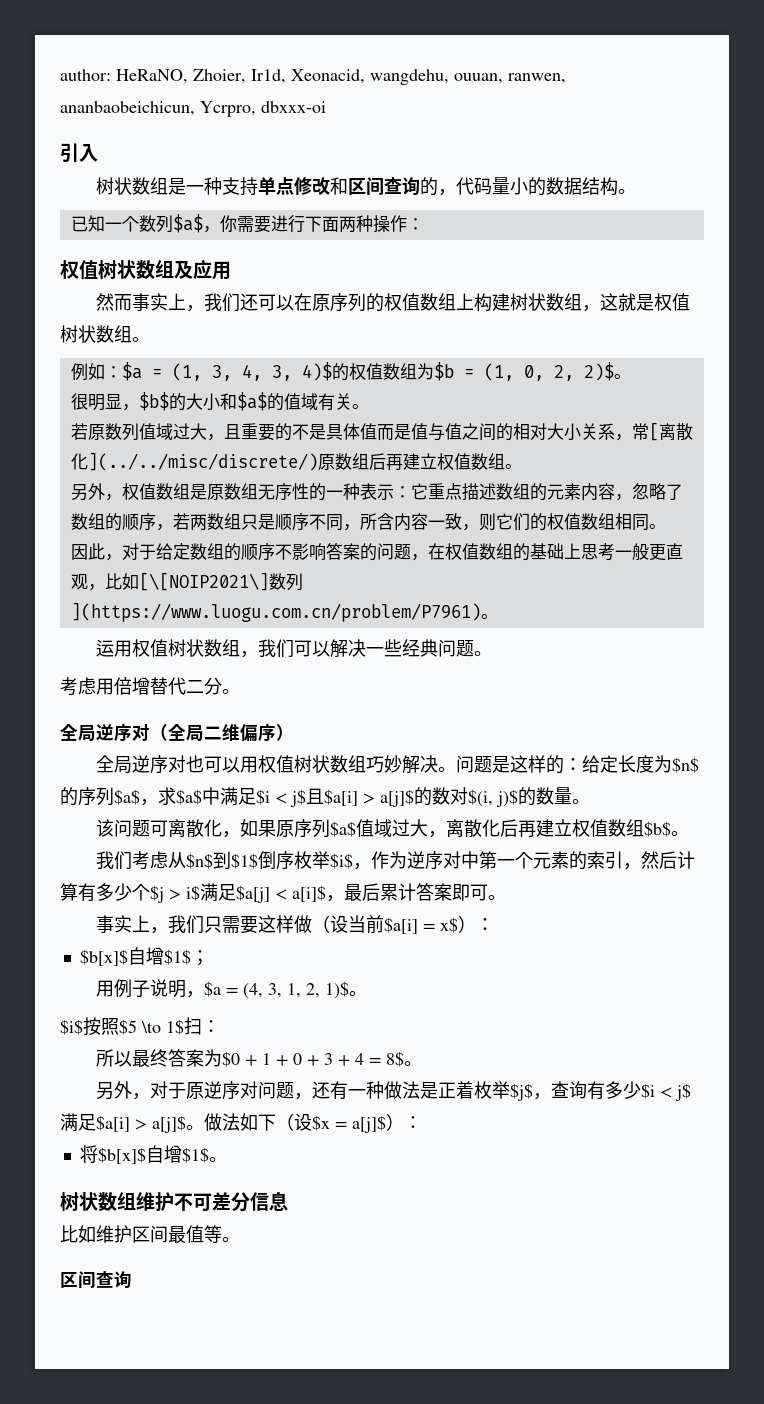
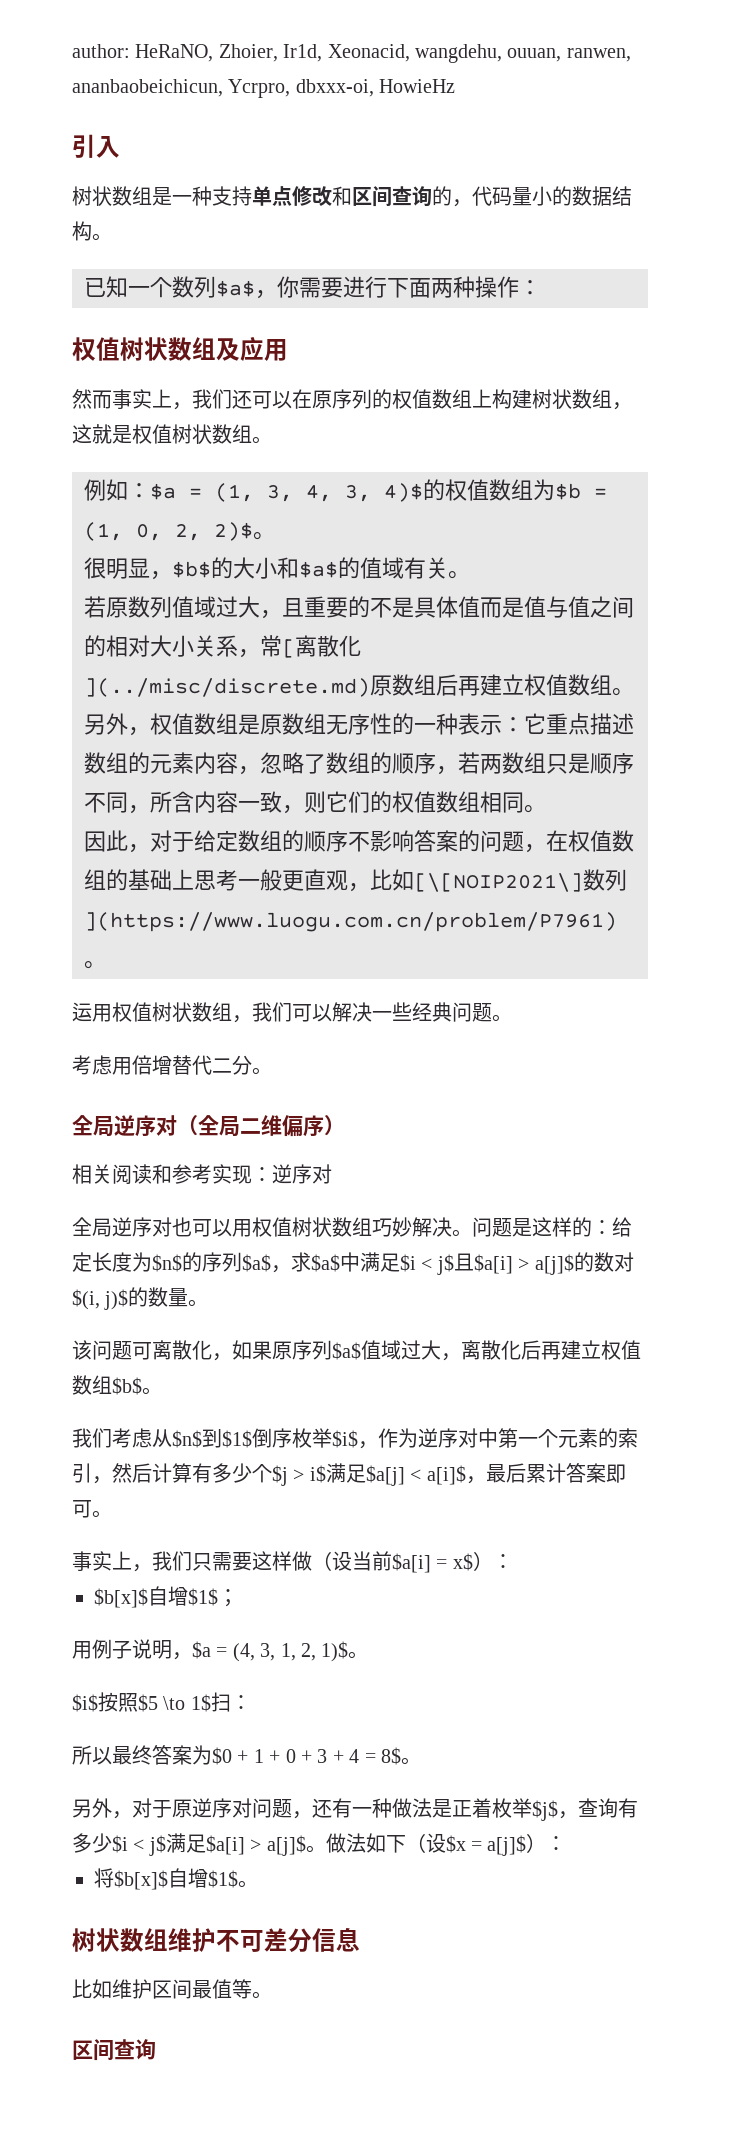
- author: HeRaNO, Zhoier, Ir1d, Xeonacid, wangdehu, ouuan, ranwen, ananbaobeichicun, Ycrpro, dbxxx-oi
+ author: HeRaNO, Zhoier, Ir1d, Xeonacid, wangdehu, ouuan, ranwen, ananbaobeichicun, Ycrpro, dbxxx-oi, HowieHz
- 若原数列值域过大，且重要的不是具体值而是值与值之间的相对大小关系，常[离散化](../../misc/discrete/)原数组后再建立权值数组。
+ 若原数列值域过大，且重要的不是具体值而是值与值之间的相对大小关系，常[离散化](../misc/discrete.md)原数组后再建立权值数组。
+ 相关阅读和参考实现：逆序对

